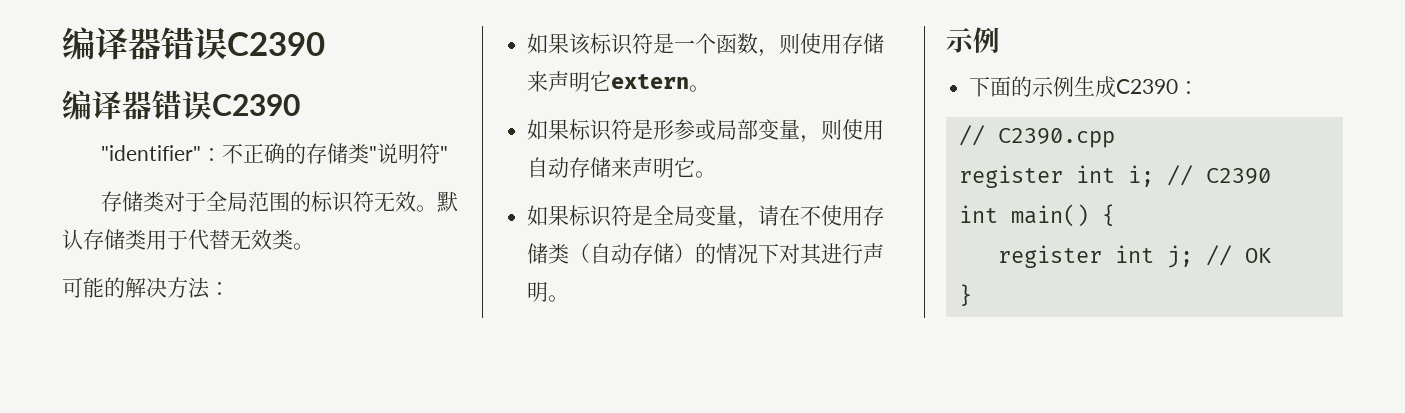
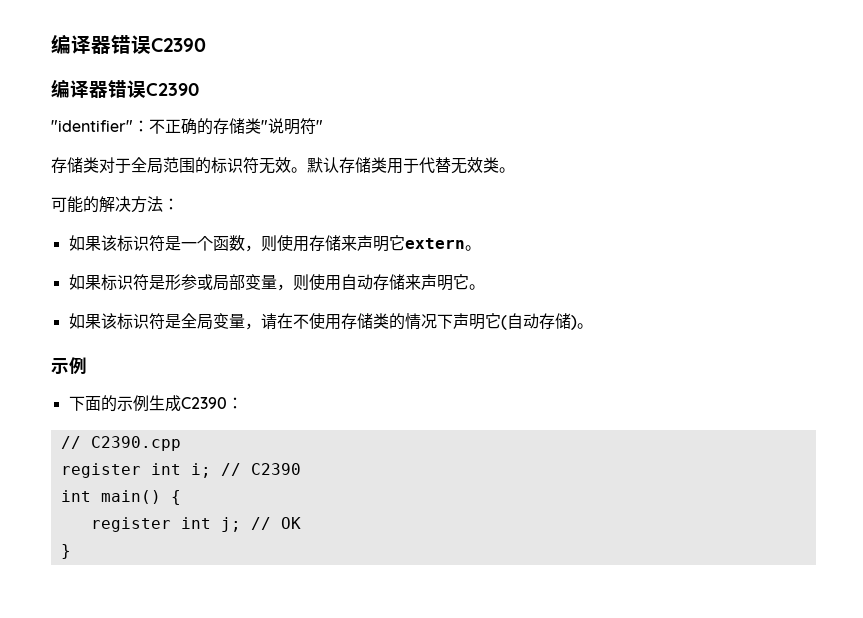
- 如果标识符是全局变量，请在不使用存储类（自动存储）的情况下对其进行声明。
+ 如果该标识符是全局变量，请在不使用存储类的情况下声明它(自动存储)。

